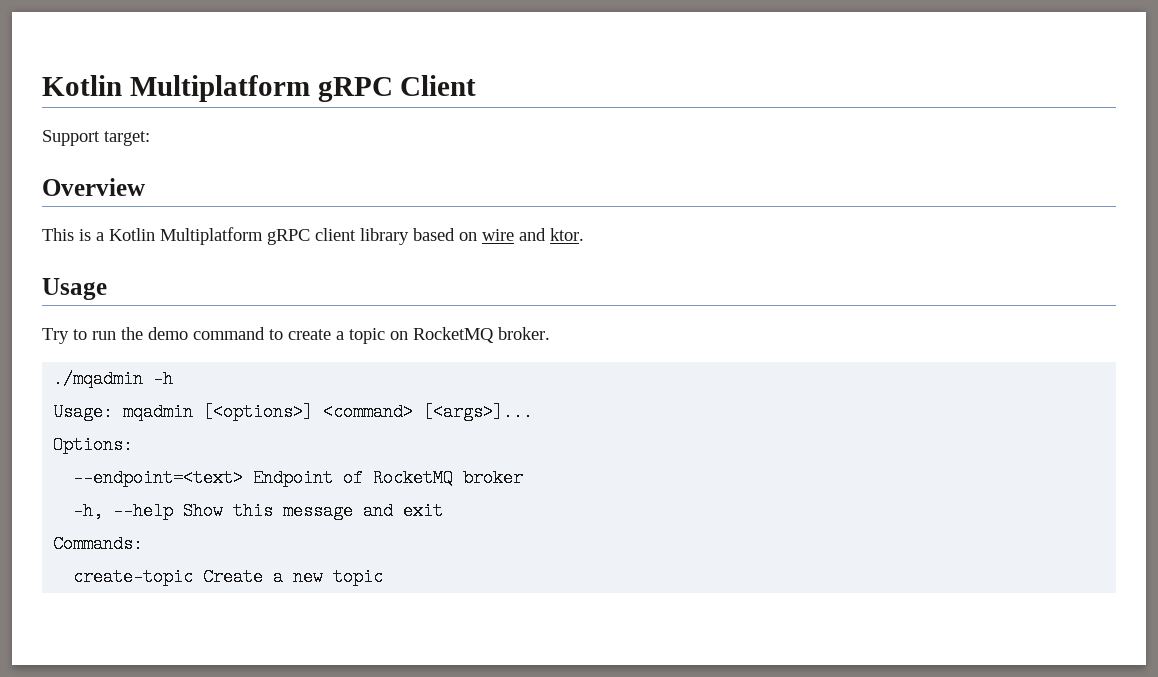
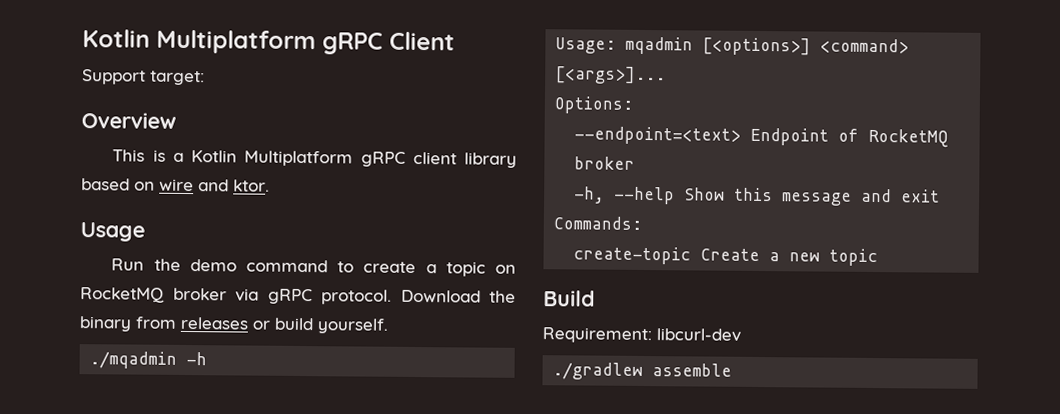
- Try to run the demo command to create a topic on RocketMQ broker.
+ Run the demo command to create a topic on RocketMQ broker via gRPC protocol. Download the binary from releases or build yourself.
+ Build
+ Requirement: libcurl-dev
+ ./gradlew assemble

